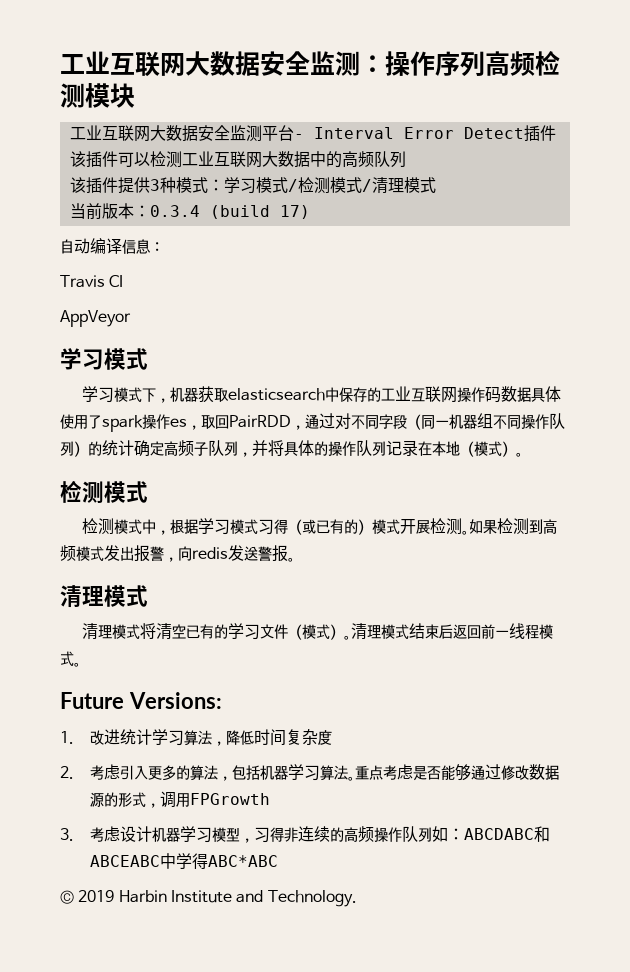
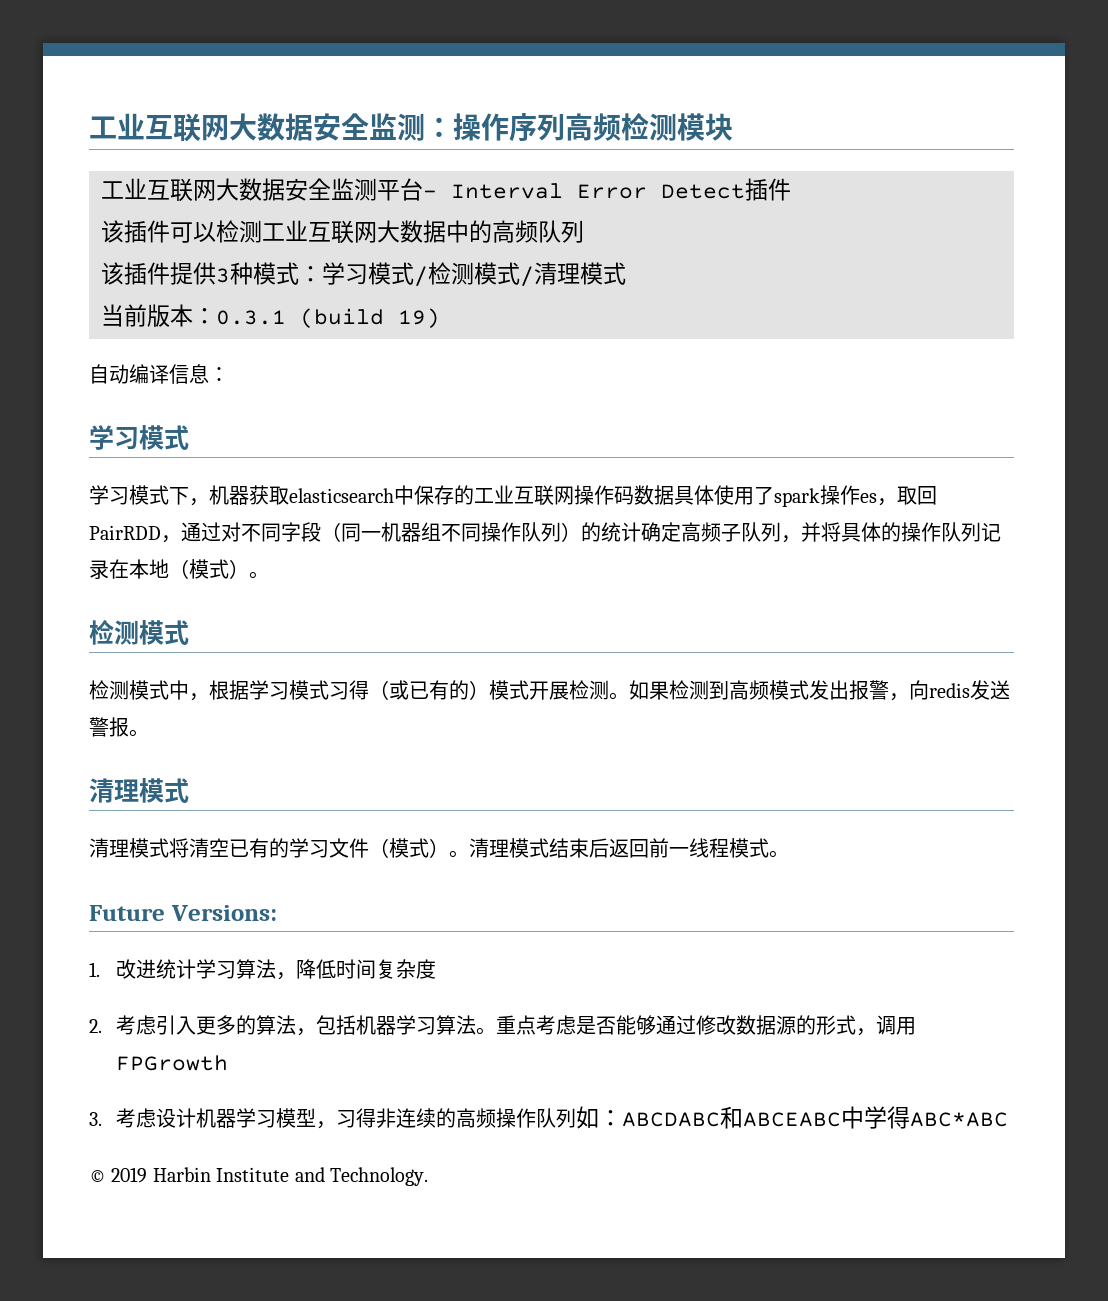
- 当前版本：0.3.4 (build 17)
+ 当前版本：0.3.1 (build 19)
- Travis CI
- AppVeyor

